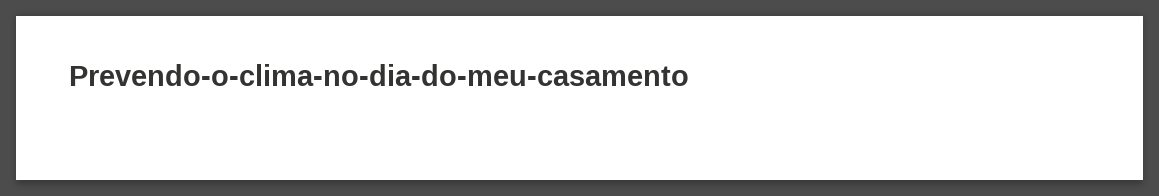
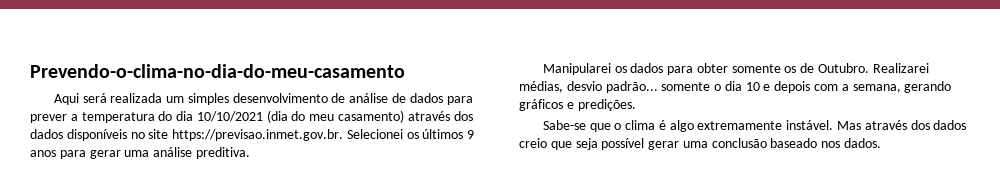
+ Aqui será realizada um simples desenvolvimento de análise de dados para prever a temperatura do dia 10/10/2021 (dia do meu casamento) através dos dados disponíveis no site https://previsao.inmet.gov.br. Selecionei os últimos 9 anos para gerar uma análise preditiva.
+ Manipularei os dados para obter somente os de Outubro. Realizarei médias, desvio padrão... somente o dia 10 e depois com a semana, gerando gráficos e predições.
+ Sabe-se que o clima é algo extremamente instável. Mas através dos dados creio que seja possível gerar uma conclusão baseado nos dados.

